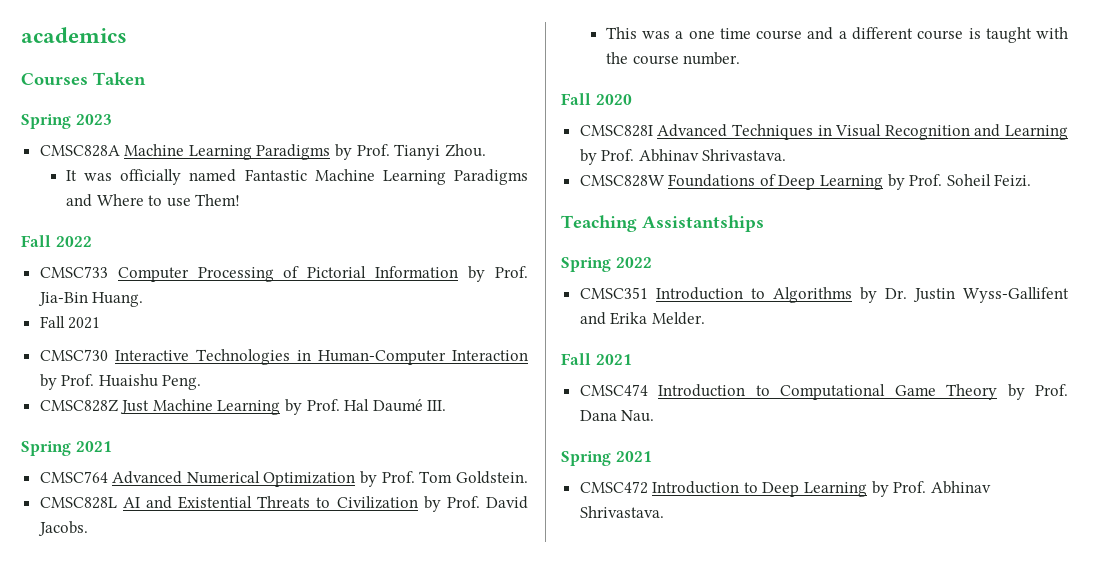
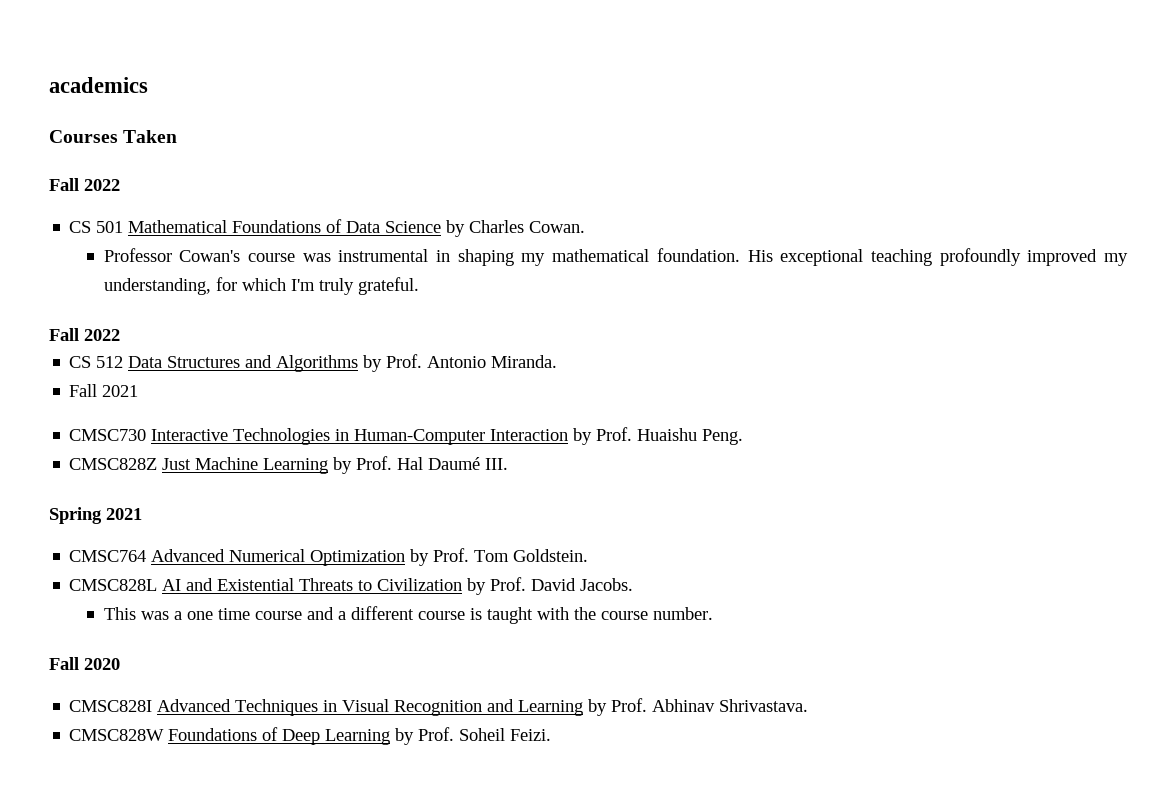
  Courses Taken
- Spring 2023
- CMSC828A Machine Learning Paradigms by Prof. Tianyi Zhou.
- It was officially named Fantastic Machine Learning Paradigms and Where to use Them!
  Fall 2022
- CMSC733 Computer Processing of Pictorial Information by Prof. Jia-Bin Huang.
+ CS 501 Mathematical Foundations of Data Science by Charles Cowan.
+ Professor Cowan's course was instrumental in shaping my mathematical foundation. His exceptional teaching profoundly improved my understanding, for which I'm truly grateful.
+ Fall 2022
+ CS 512 Data Structures and Algorithms by Prof. Antonio Miranda.
- Teaching Assistantships
- Spring 2022
- CMSC351 Introduction to Algorithms by Dr. Justin Wyss-Gallifent and Erika Melder.
- Fall 2021
- CMSC474 Introduction to Computational Game Theory by Prof. Dana Nau.
- Spring 2021
- CMSC472 Introduction to Deep Learning by Prof. Abhinav Shrivastava.

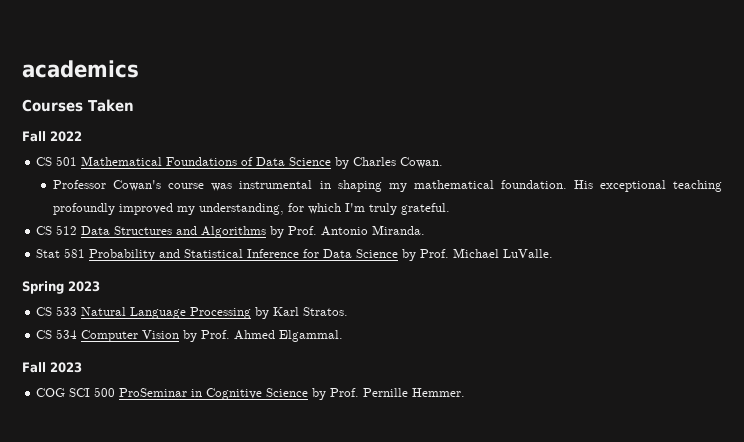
  His exceptional teaching profoundly improved my understanding, for which I'm truly grateful.
- Fall 2022
- Fall 2021
- CMSC730 Interactive Technologies in Human-Computer Interaction by Prof. Huaishu Peng.
- CMSC828Z Just Machine Learning by Prof. Hal Daumé III.
- Spring 2021
- CMSC764 Advanced Numerical Optimization by Prof. Tom Goldstein.
- CMSC828L AI and Existential Threats to Civilization by Prof. David Jacobs.
- This was a one time course and a different course is taught with the course number.
- Fall 2020
- CMSC828I Advanced Techniques in Visual Recognition and Learning by Prof. Abhinav Shrivastava.
- CMSC828W Foundations of Deep Learning by Prof. Soheil Feizi.
+ Stat 581 Probability and Statistical Inference for Data Science by Prof. Michael LuValle.
+ Spring 2023
+ CS 533 Natural Language Processing by Karl Stratos.
+ CS 534 Computer Vision by Prof. Ahmed Elgammal.
+ Fall 2023
+ COG SCI 500 ProSeminar in Cognitive Science by Prof. Pernille Hemmer.

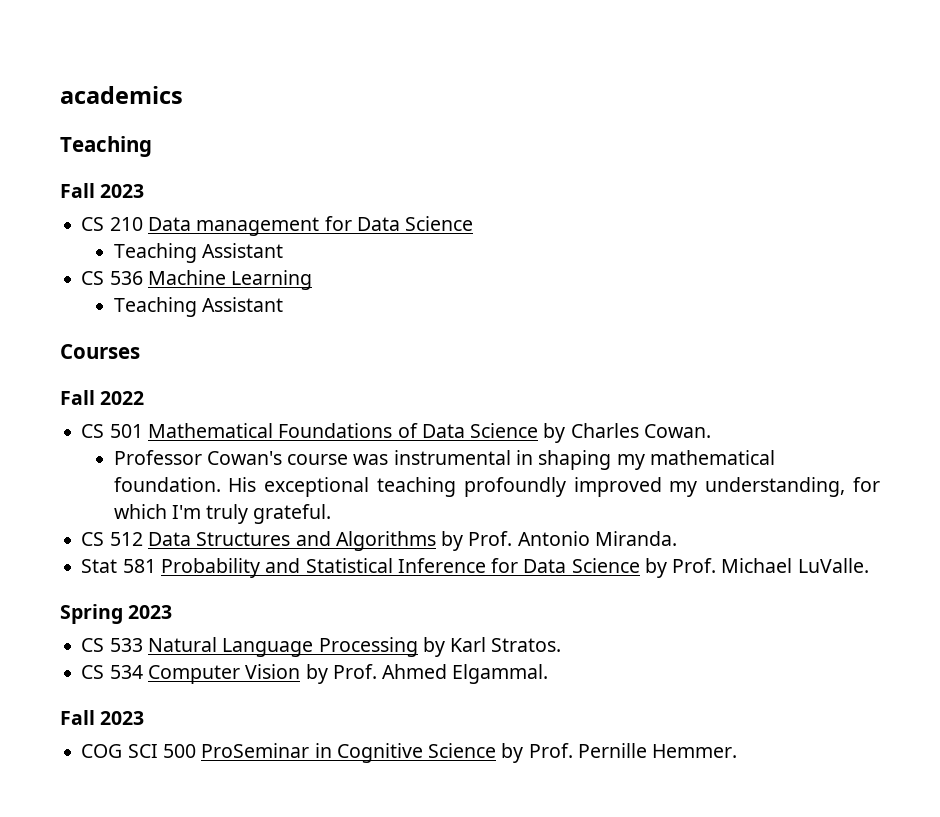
  academics
+ Teaching
+ Fall 2023
+ CS 210 Data management for Data Science
+ Teaching Assistant
+ CS 536 Machine Learning
+ Teaching Assistant
- Courses Taken
+ Courses

